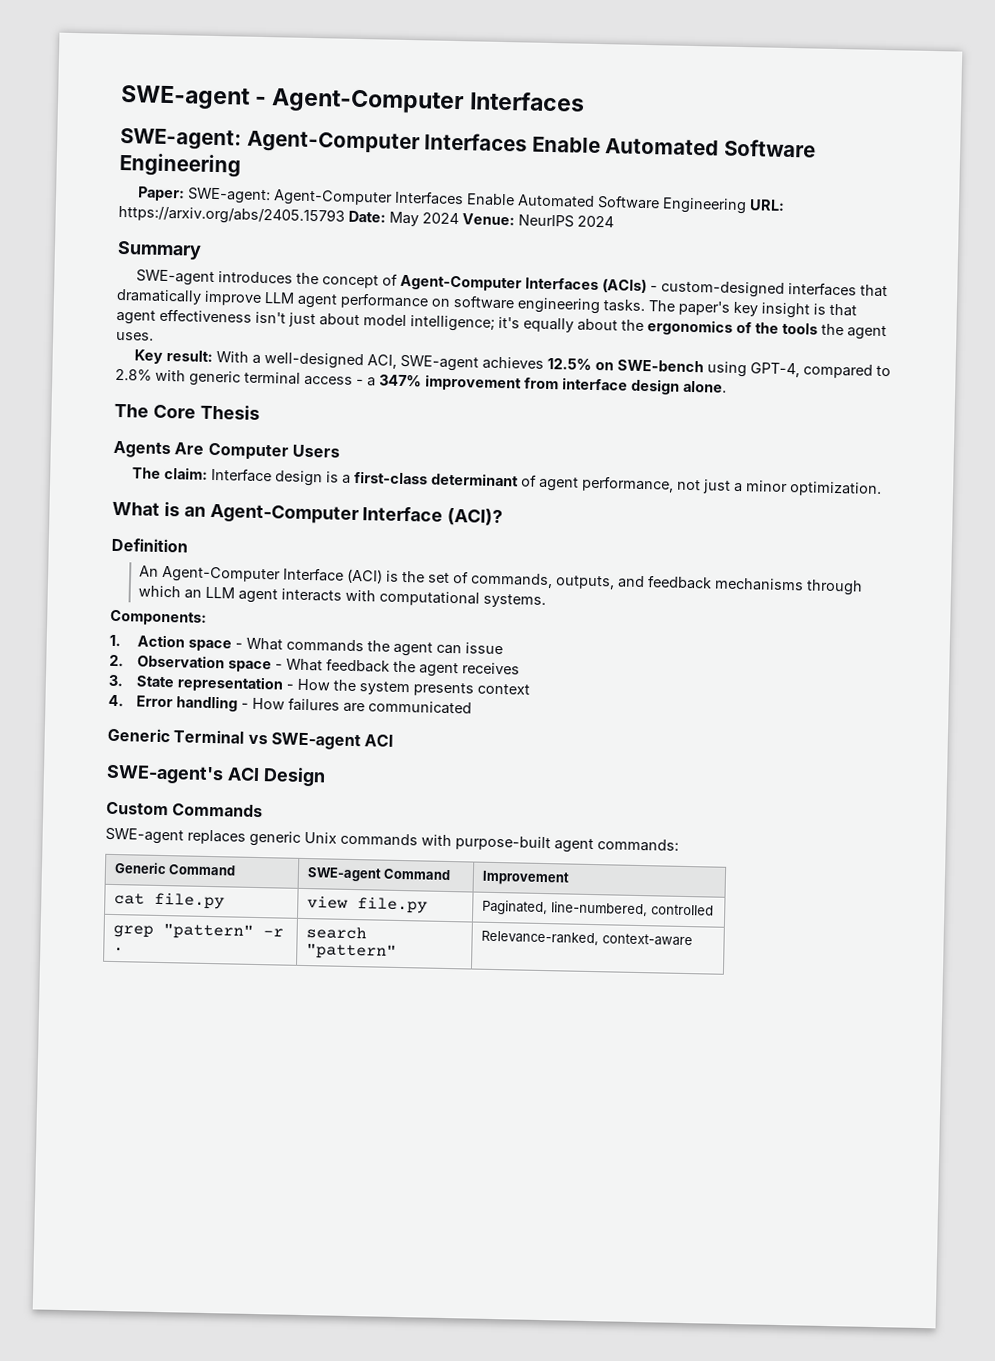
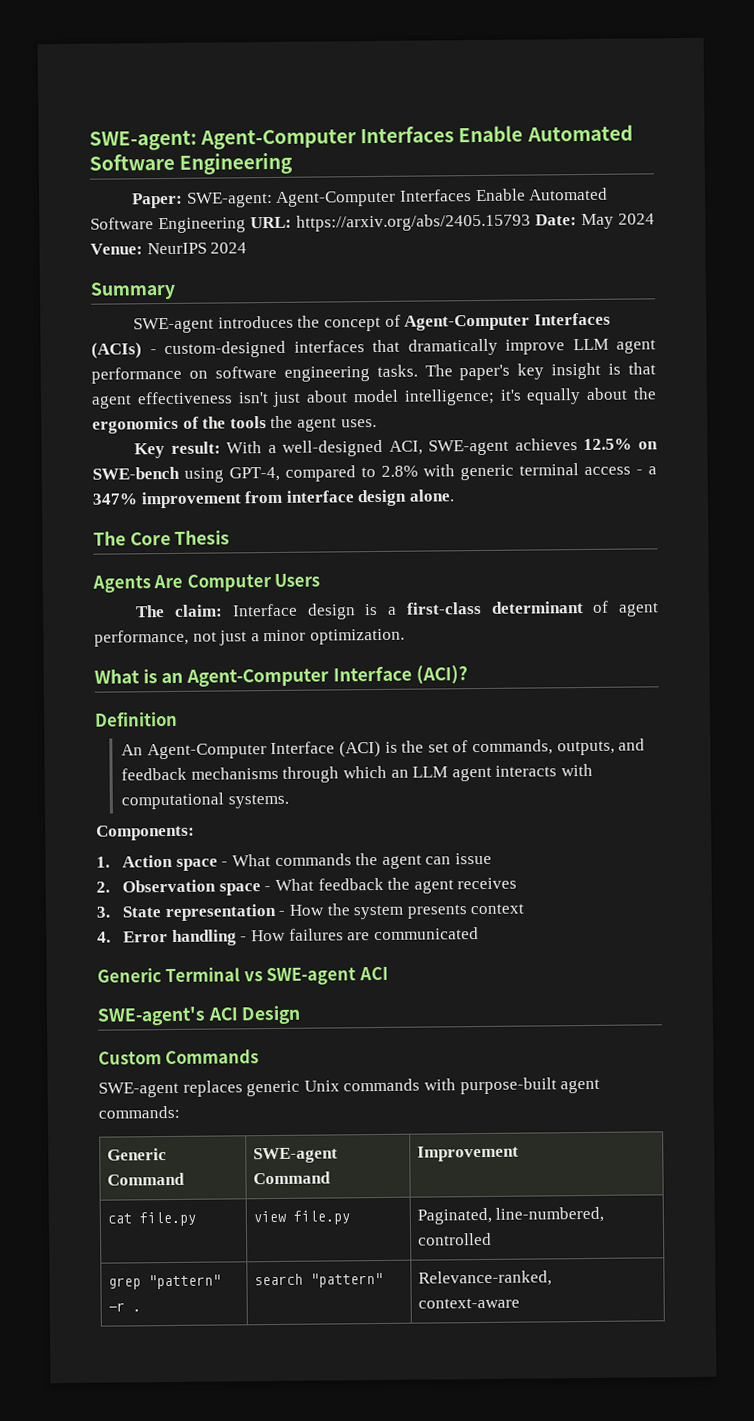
- SWE-agent - Agent-Computer Interfaces

